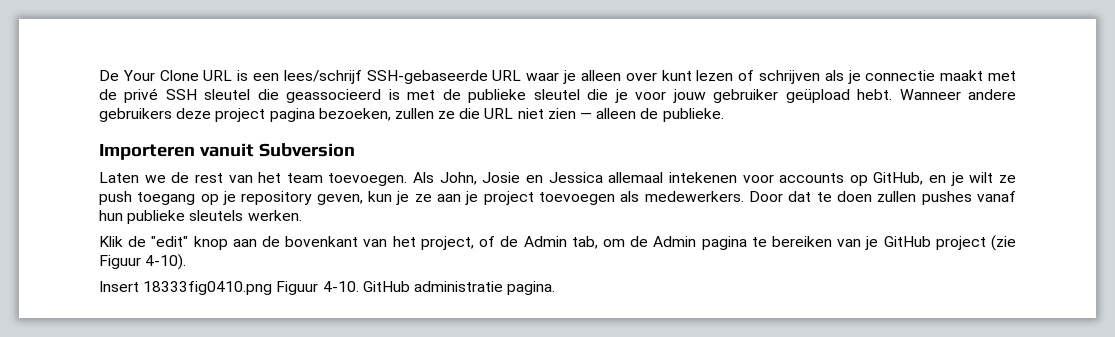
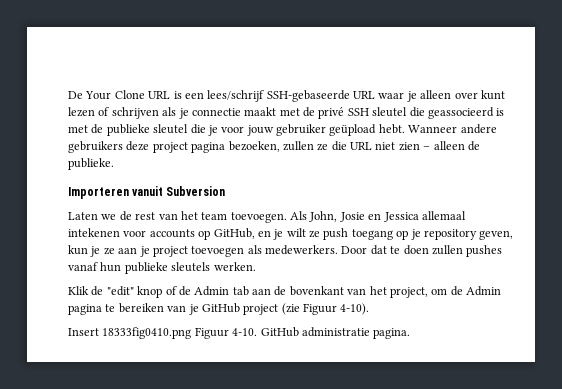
- Wanneer andere gebruikers deze project pagina bezoeken, zullen ze die URL niet zien — alleen de publieke.
+ Wanneer andere gebruikers deze project pagina bezoeken, zullen ze die URL niet zien – alleen de publieke.
- Klik de "edit" knop aan de bovenkant van het project, of de Admin tab, om de Admin pagina te bereiken van je GitHub project (zie Figuur 4-10).
+ Klik de "edit" knop of de Admin tab aan de bovenkant van het project, om de Admin pagina te bereiken van je GitHub project (zie Figuur 4-10).

